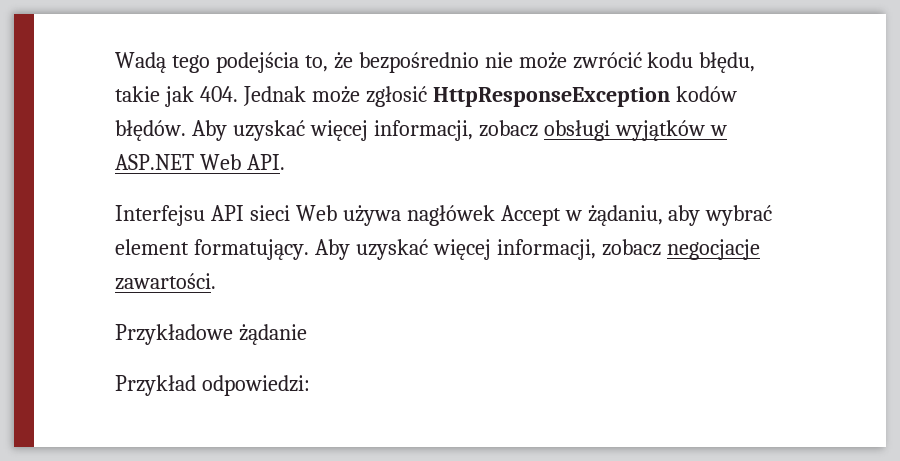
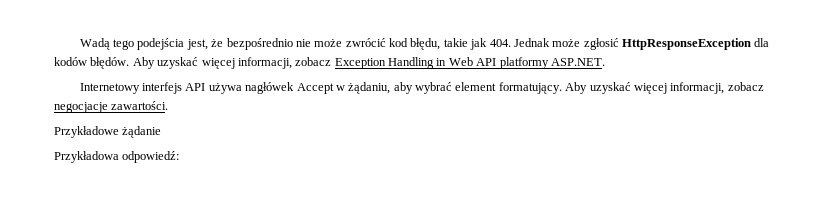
- Wadą tego podejścia to, że bezpośrednio nie może zwrócić kodu błędu, takie jak 404. Jednak może zgłosić HttpResponseException kodów błędów.
+ Wadą tego podejścia jest, że bezpośrednio nie może zwrócić kod błędu, takie jak 404. Jednak może zgłosić HttpResponseException dla kodów błędów.
- Aby uzyskać więcej informacji, zobacz obsługi wyjątków w ASP.NET Web API.
- Interfejsu API sieci Web używa nagłówek Accept w żądaniu, aby wybrać element formatujący.
+ Aby uzyskać więcej informacji, zobacz Exception Handling in Web API platformy ASP.NET.
+ Internetowy interfejs API używa nagłówek Accept w żądaniu, aby wybrać element formatujący.
- Przykład odpowiedzi:
+ Przykładowa odpowiedź:

